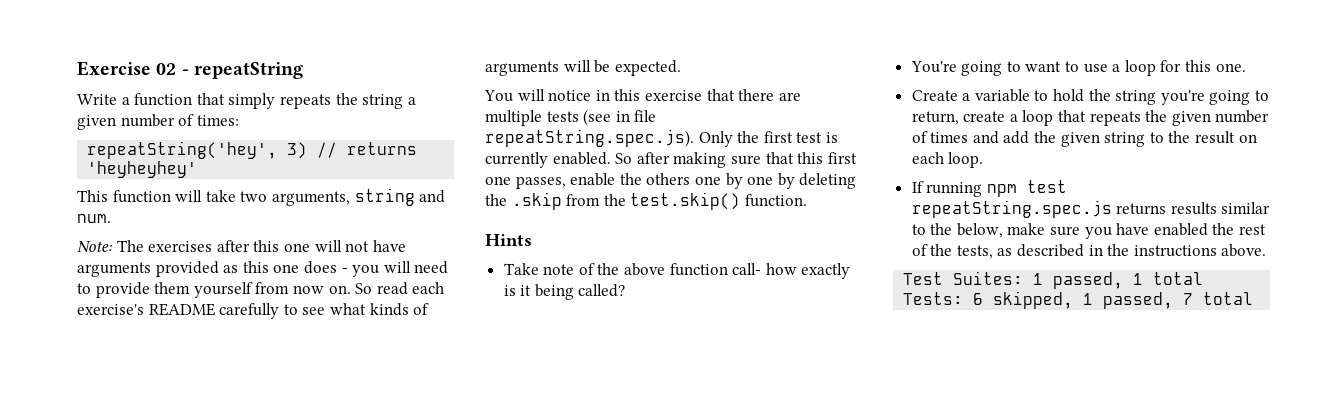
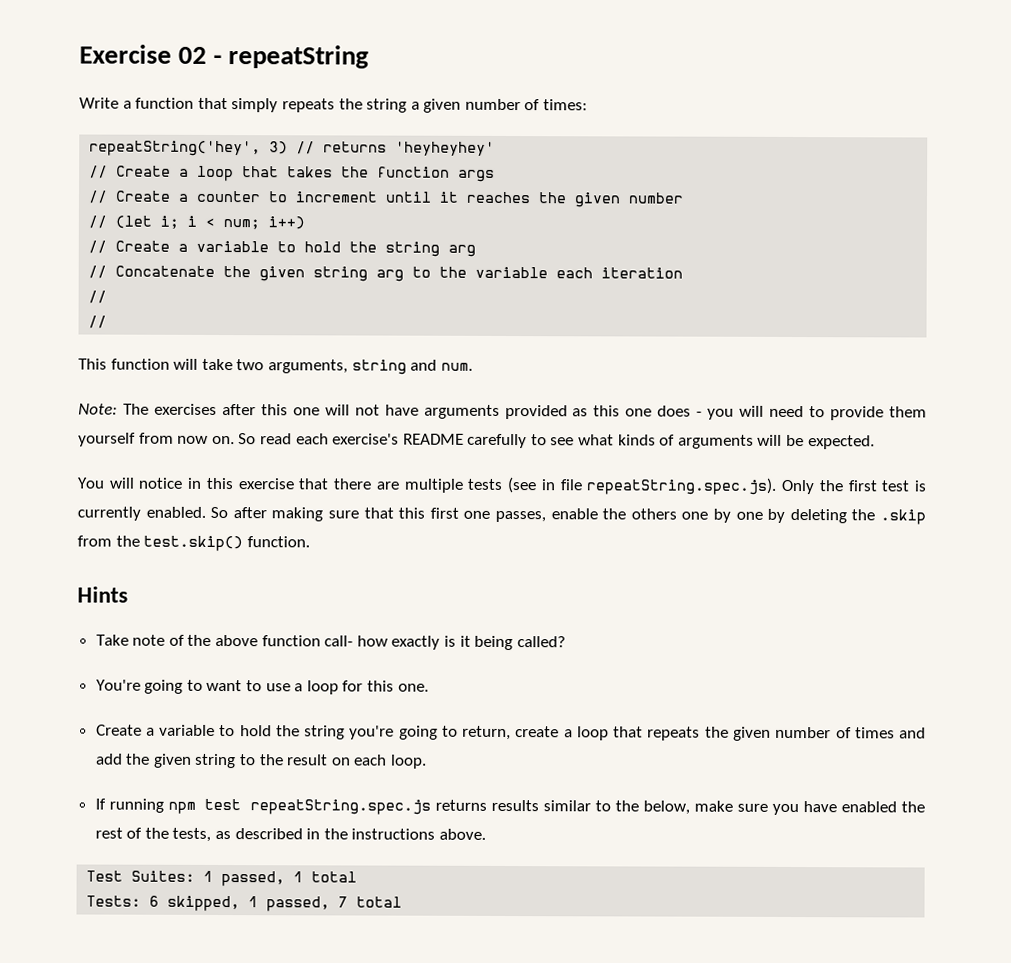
+ // Create a loop that takes the function args
+ // Create a counter to increment until it reaches the given number
+ // (let i; i < num; i++)
+ // Create a variable to hold the string arg
+ // Concatenate the given string arg to the variable each iteration
+ //
+ //

